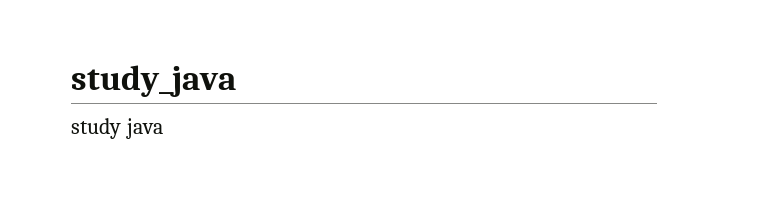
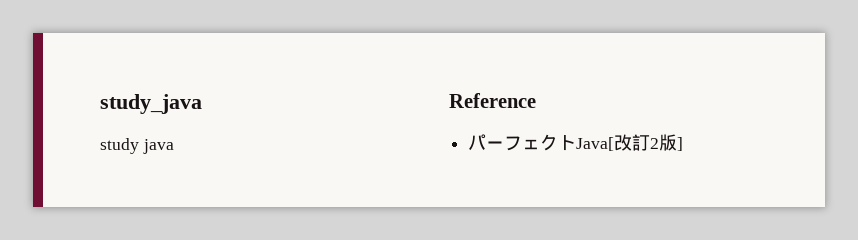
+ Reference
+ パーフェクトJava[改訂2版]

